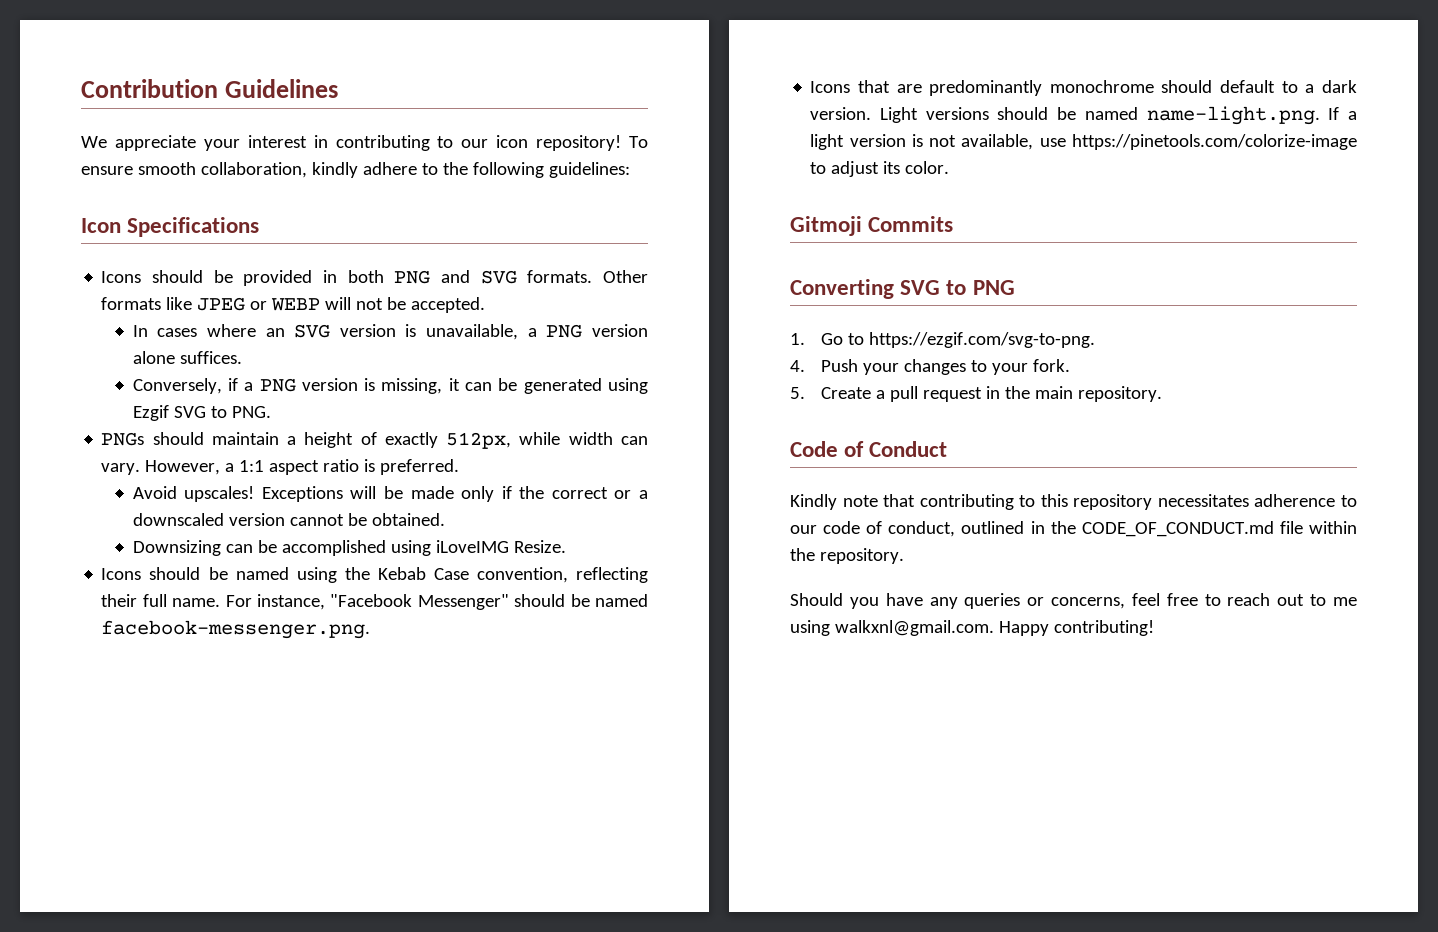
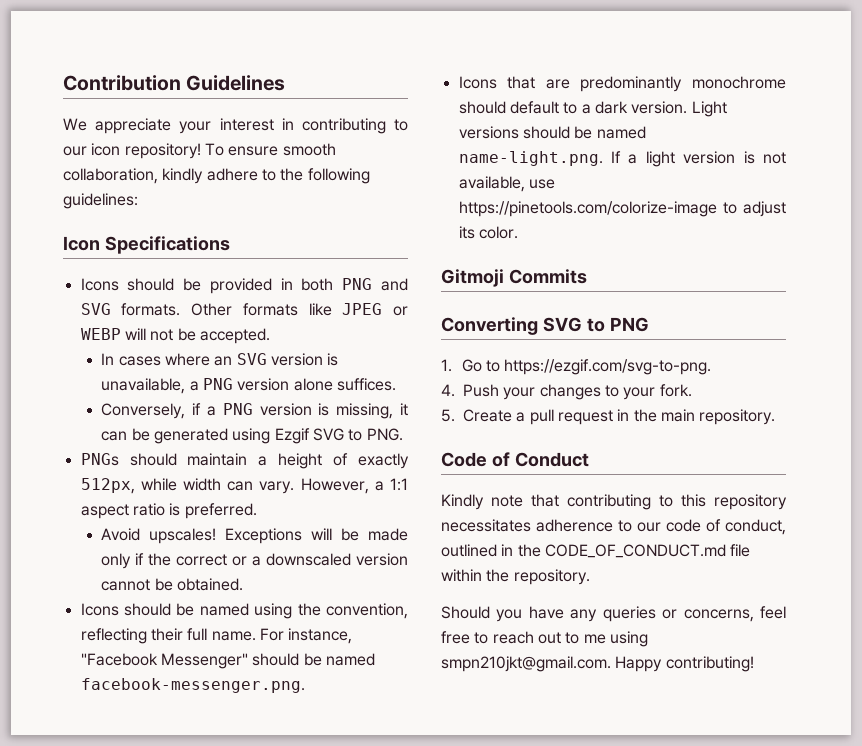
- Downsizing can be accomplished using iLoveIMG Resize.
- Icons should be named using the Kebab Case convention, reflecting their full name.
+ Icons should be named using the convention, reflecting their full name.
- Should you have any queries or concerns, feel free to reach out to me using walkxnl@gmail.com. Happy contributing!
+ Should you have any queries or concerns, feel free to reach out to me using smpn210jkt@gmail.com. Happy contributing!

